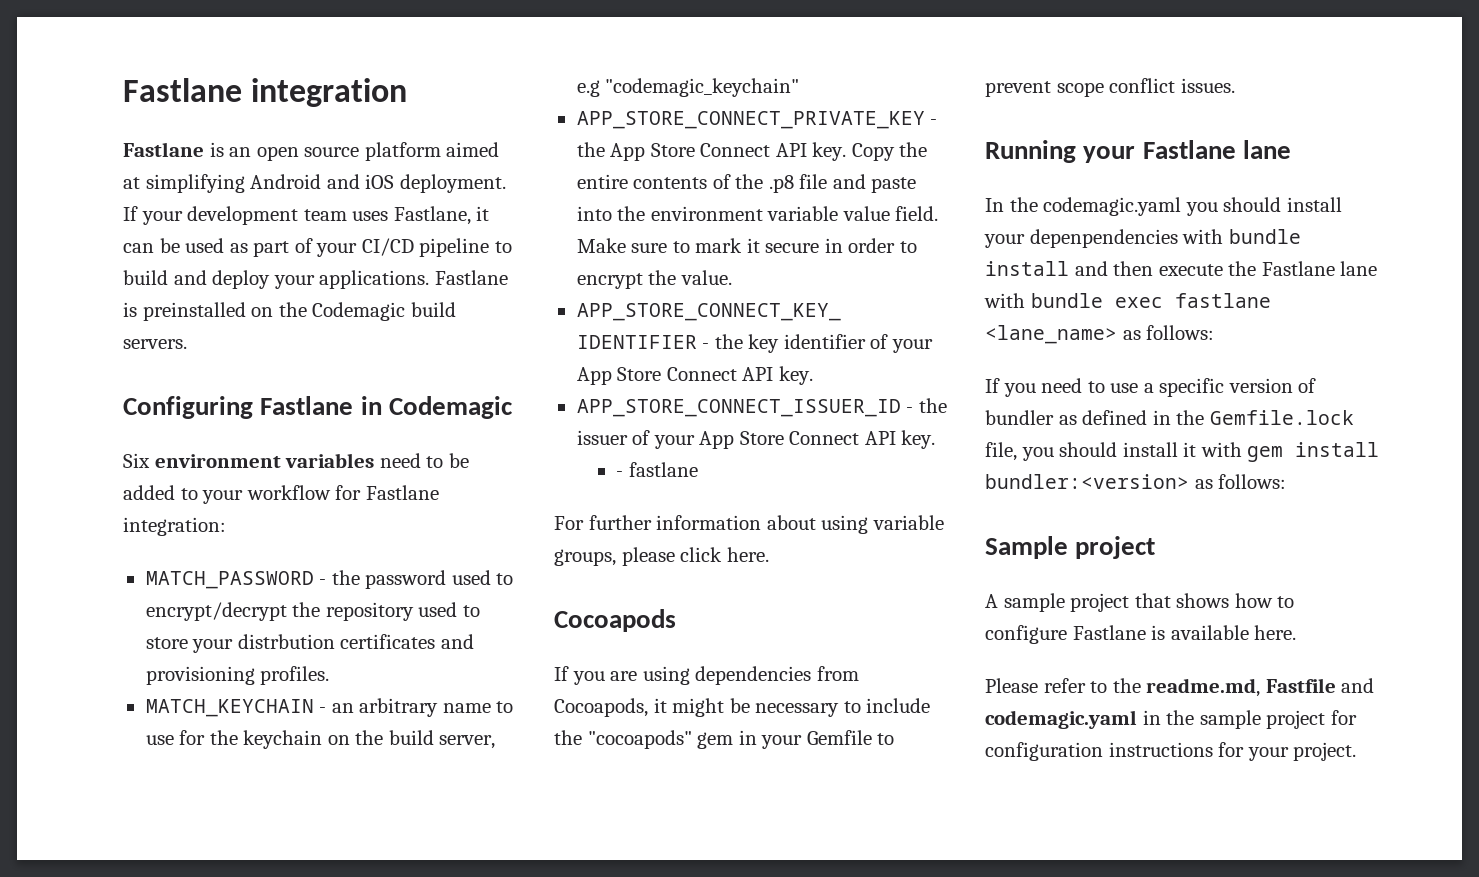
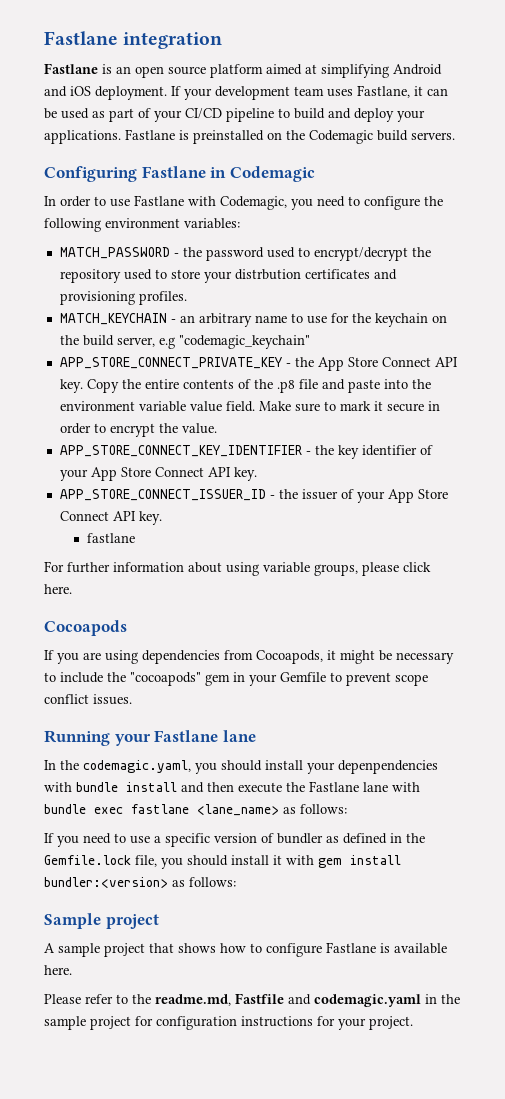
- Six environment variables need to be added to your workflow for Fastlane integration:
+ In order to use Fastlane with Codemagic, you need to configure the following environment variables:
  APP_STORE_CONNECT_ISSUER_ID - the issuer of your App Store Connect API key.
- - fastlane
+ fastlane
- In the codemagic.yaml you should install your depenpendencies with bundle install and then execute the Fastlane lane with bundle exec fastlane <lane_name> as follows:
+ In the codemagic.yaml, you should install your depenpendencies with bundle install and then execute the Fastlane lane with bundle exec fastlane <lane_name> as follows:

